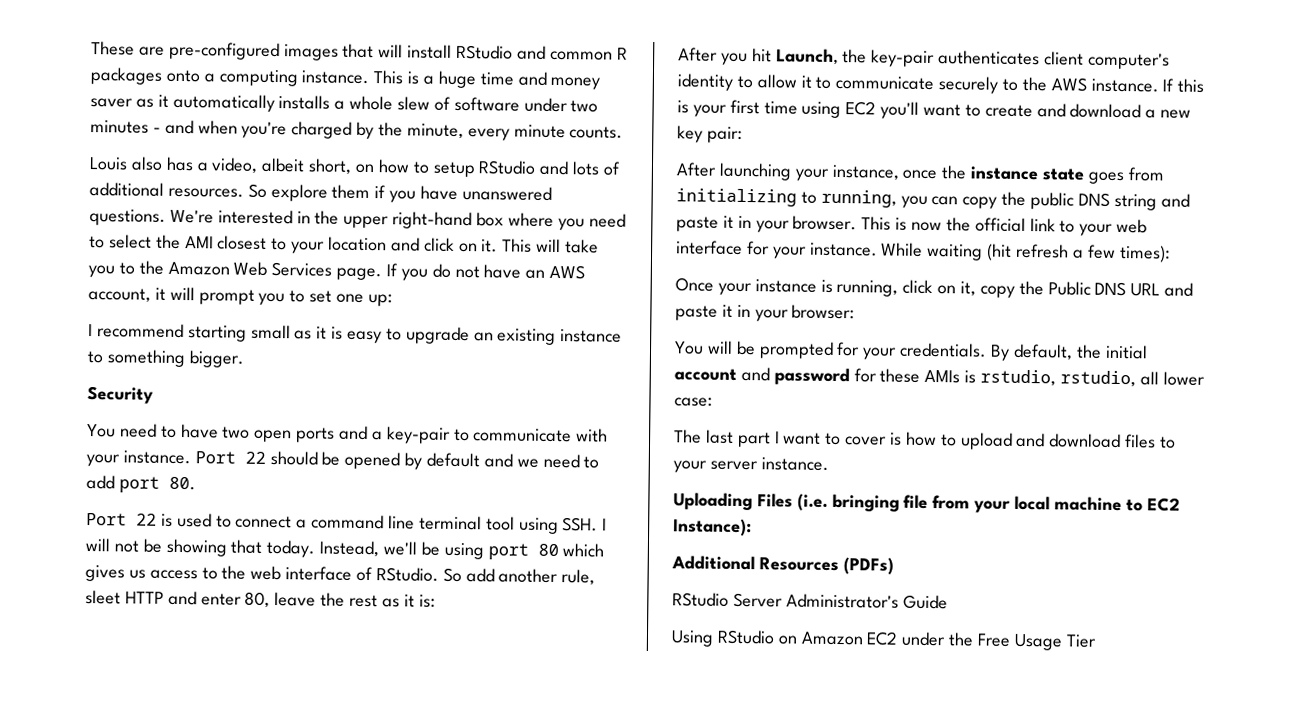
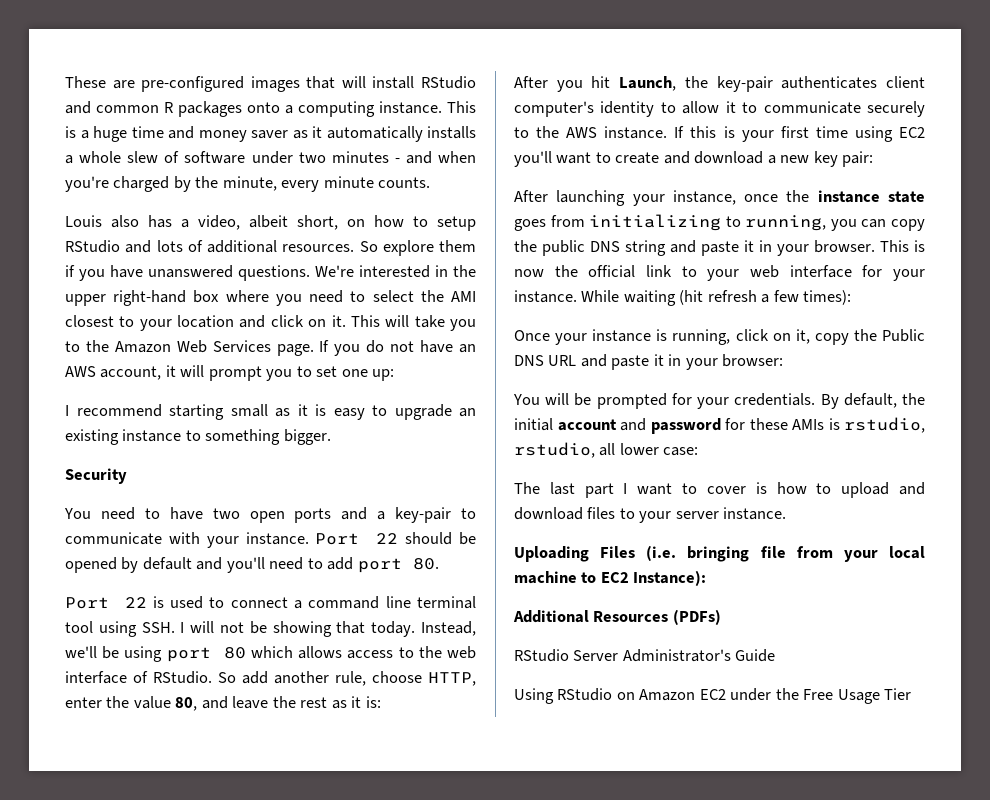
- Port 22 should be opened by default and we need to add port 80.
+ Port 22 should be opened by default and you'll need to add port 80.
- Instead, we'll be using port 80 which gives us access to the web interface of RStudio.
+ Instead, we'll be using port 80 which allows access to the web interface of RStudio.
- So add another rule, sleet HTTP and enter 80, leave the rest as it is:
+ So add another rule, choose HTTP, enter the value 80, and leave the rest as it is:

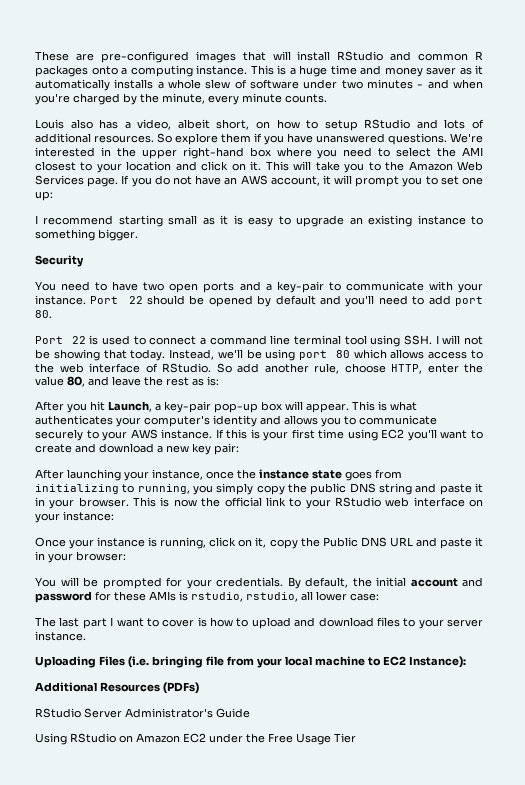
- So add another rule, choose HTTP, enter the value 80, and leave the rest as it is:
+ So add another rule, choose HTTP, enter the value 80, and leave the rest as is:
- After you hit Launch, the key-pair authenticates client computer's identity to allow it to communicate securely to the AWS instance.
+ After you hit Launch, a key-pair pop-up box will appear. This is what authenticates your computer's identity and allows you to communicate securely to your AWS instance.
- After launching your instance, once the instance state goes from initializing to running, you can copy the public DNS string and paste it in your browser.
+ After launching your instance, once the instance state goes from initializing to running, you simply copy the public DNS string and paste it in your browser.
- This is now the official link to your web interface for your instance. While waiting (hit refresh a few times):
+ This is now the official link to your RStudio web interface on your instance:

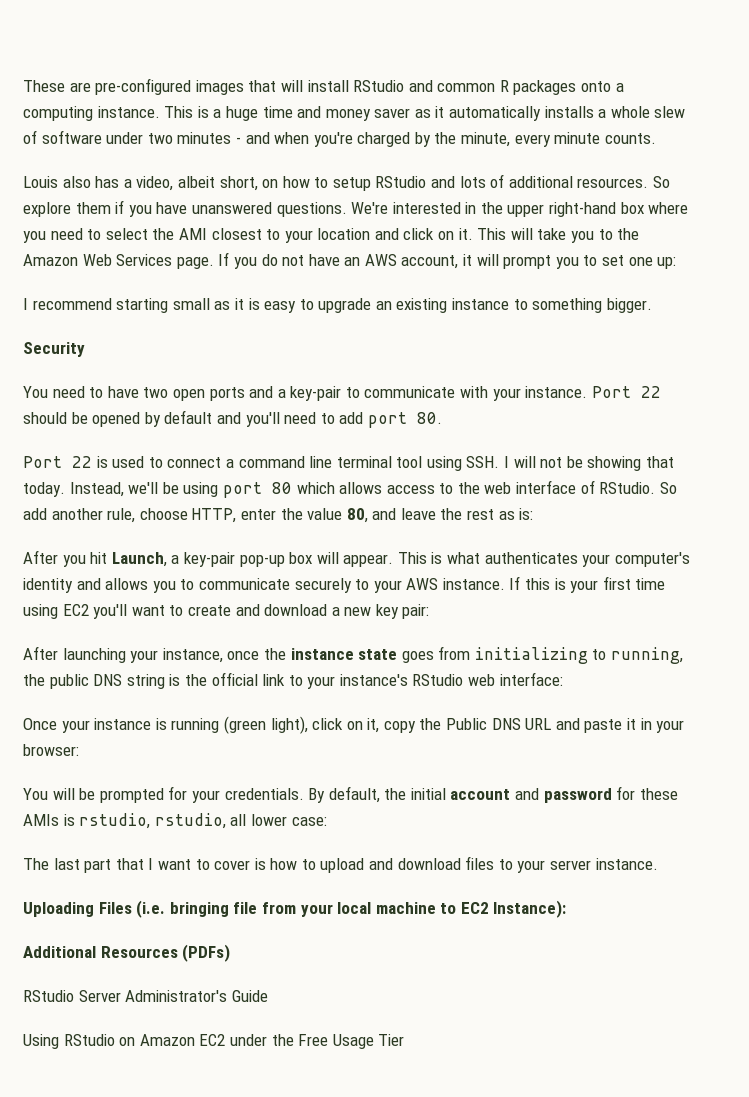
- After launching your instance, once the instance state goes from initializing to running, you simply copy the public DNS string and paste it in your browser. This is now the official link to your RStudio web interface on your instance:
+ After launching your instance, once the instance state goes from initializing to running, the public DNS string is the official link to your instance's RStudio web interface:
- Once your instance is running, click on it, copy the Public DNS URL and paste it in your browser:
+ Once your instance is running (green light), click on it, copy the Public DNS URL and paste it in your browser:
- The last part I want to cover is how to upload and download files to your server instance.
+ The last part that I want to cover is how to upload and download files to your server instance.

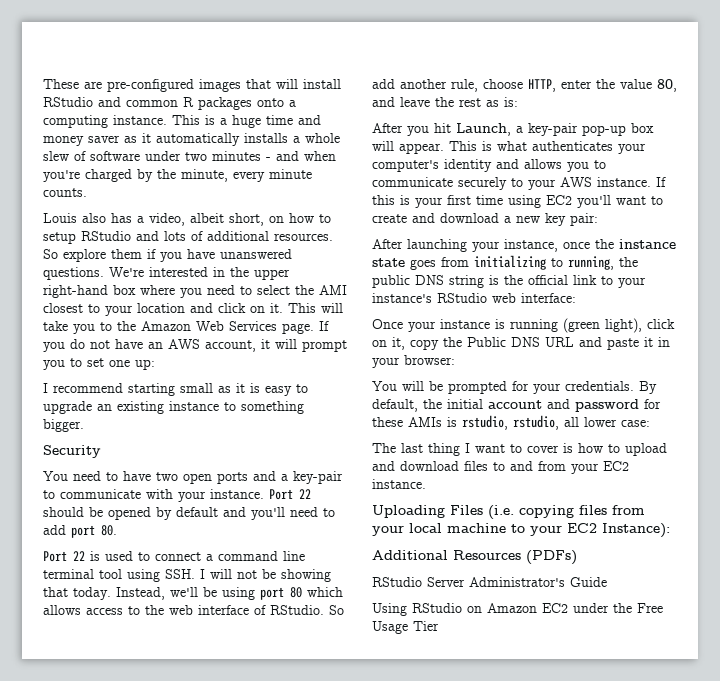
- The last part that I want to cover is how to upload and download files to your server instance.
+ The last thing I want to cover is how to upload and download files to and from your EC2 instance.
- Uploading Files (i.e. bringing file from your local machine to EC2 Instance):
+ Uploading Files (i.e. copying files from your local machine to your EC2 Instance):

